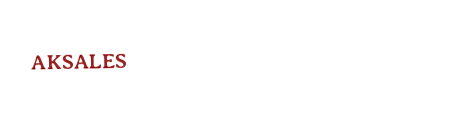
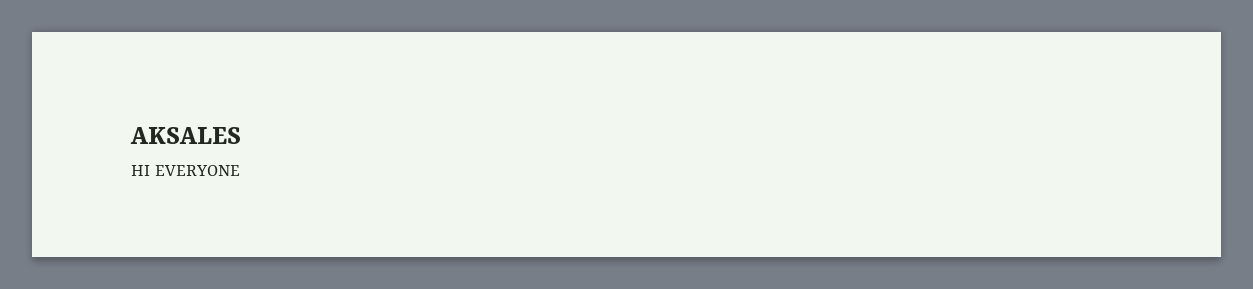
+ HI EVERYONE

